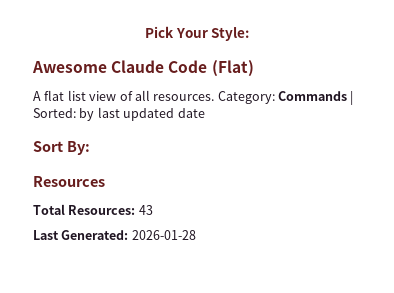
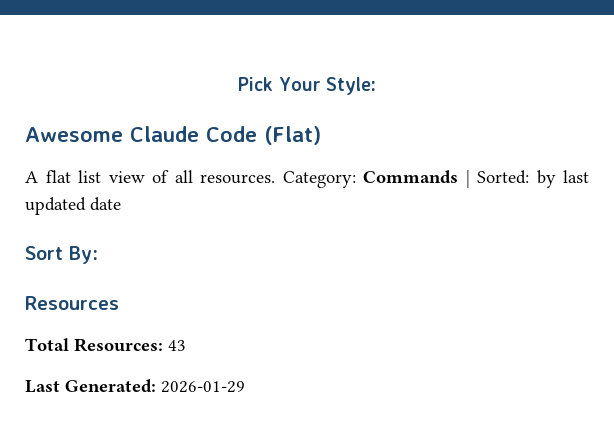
- Last Generated: 2026-01-28
+ Last Generated: 2026-01-29

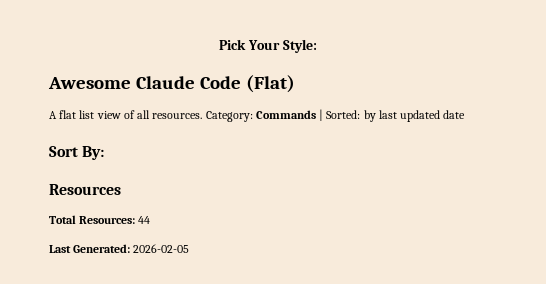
- Total Resources: 43
+ Total Resources: 44
- Last Generated: 2026-01-29
+ Last Generated: 2026-02-05

